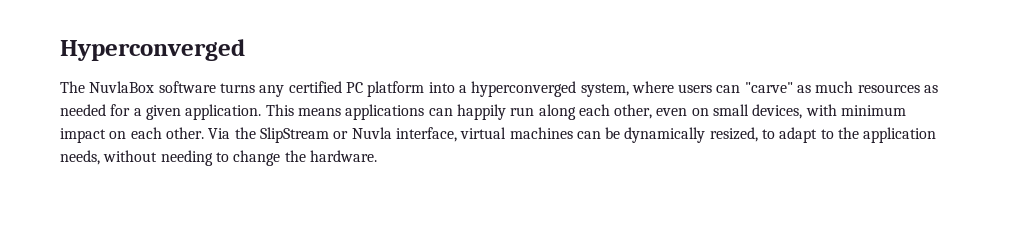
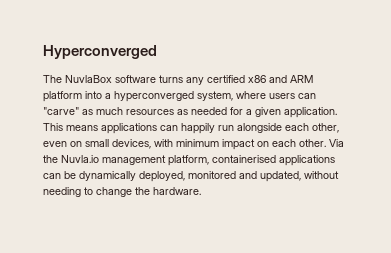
- The NuvlaBox software turns any certified PC platform into a hyperconverged system, where users can "carve" as much resources as needed for a given application.
+ The NuvlaBox software turns any certified x86 and ARM platform into a hyperconverged system, where users can "carve" as much resources as needed for a given application.
- This means applications can happily run along each other, even on small devices, with minimum impact on each other.
+ This means applications can happily run alongside each other, even on small devices, with minimum impact on each other.
- Via the SlipStream or Nuvla interface, virtual machines can be dynamically resized, to adapt to the application needs, without needing to change the hardware.
+ Via the Nuvla.io management platform, containerised applications can be dynamically deployed, monitored and updated, without needing to change the hardware.

